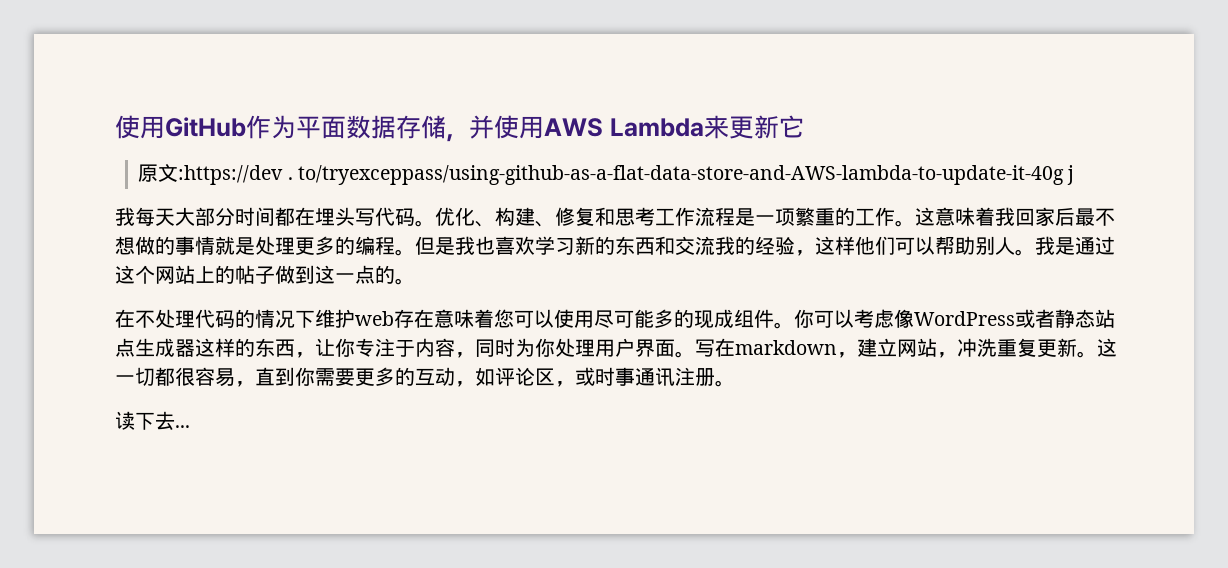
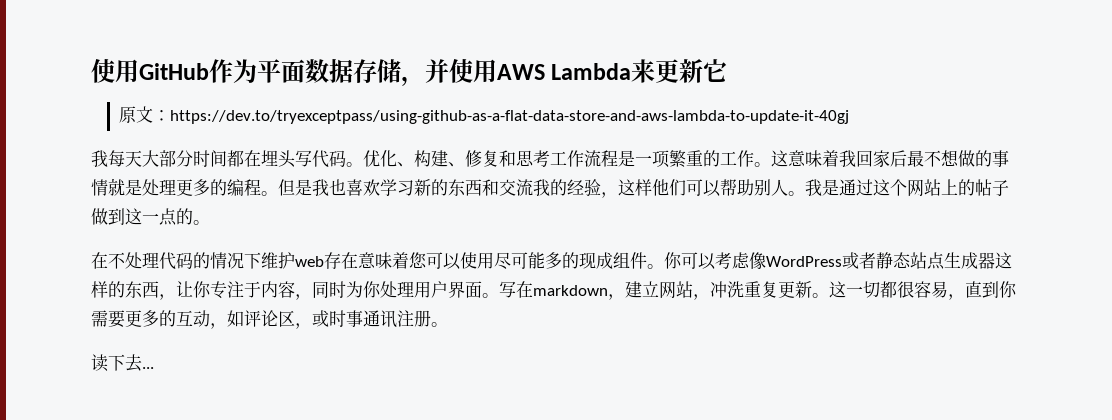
- 原文:https://dev . to/tryexceppass/using-github-as-a-flat-data-store-and-AWS-lambda-to-update-it-40g j
+ 原文：https://dev.to/tryexceptpass/using-github-as-a-flat-data-store-and-aws-lambda-to-update-it-40gj

